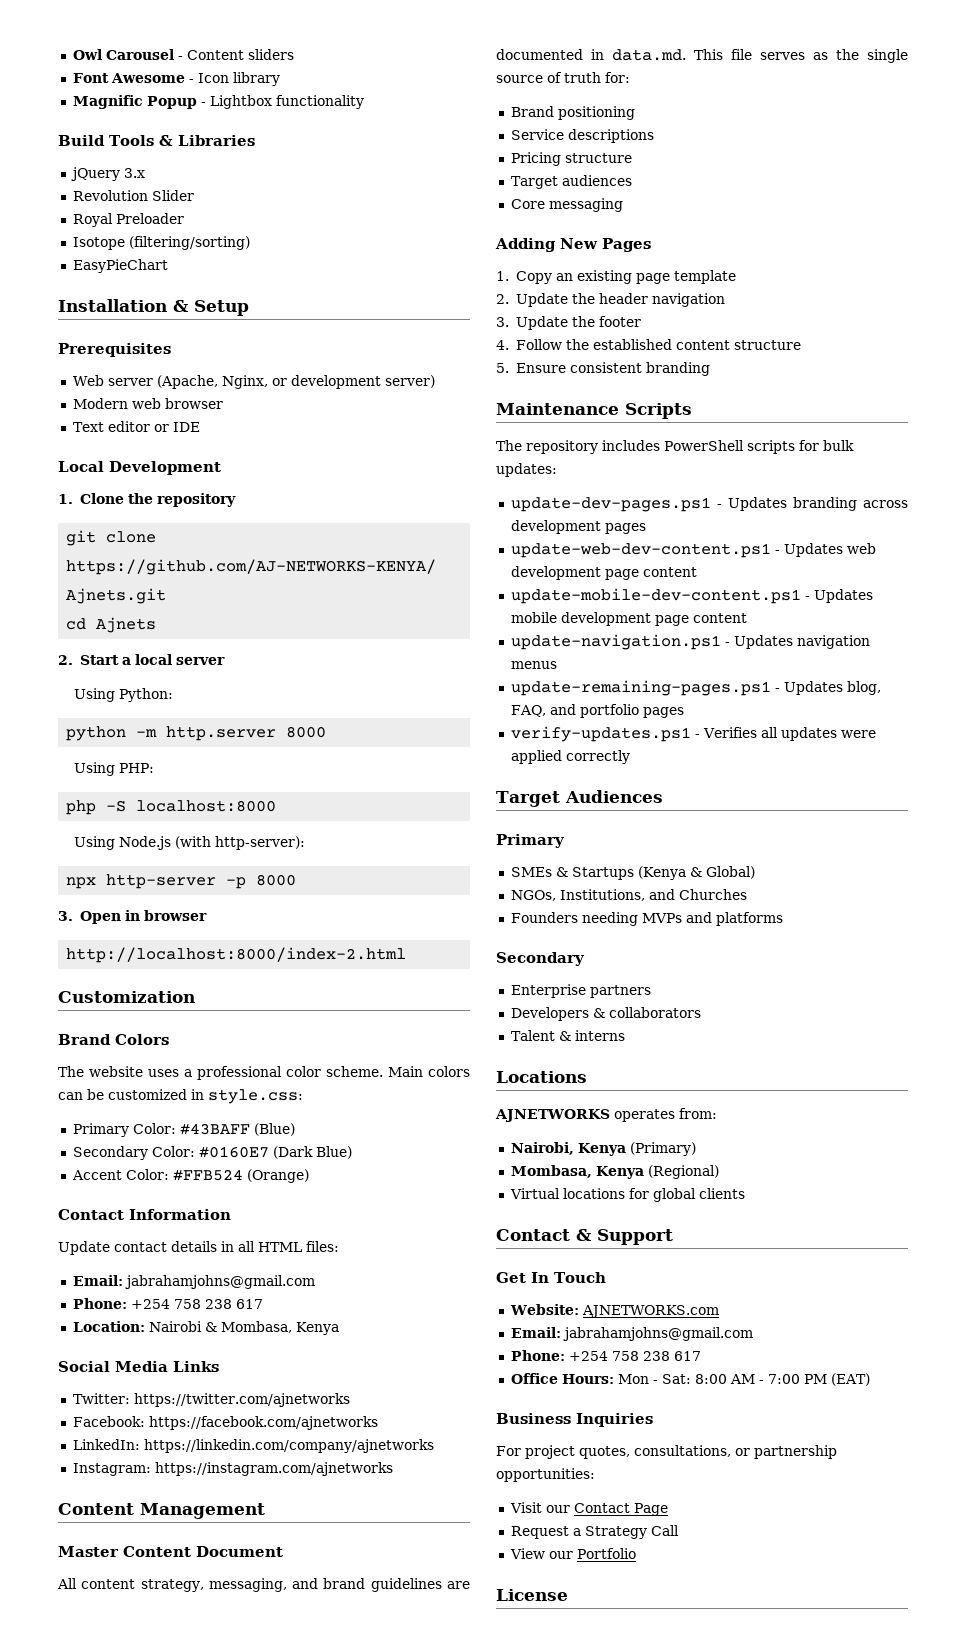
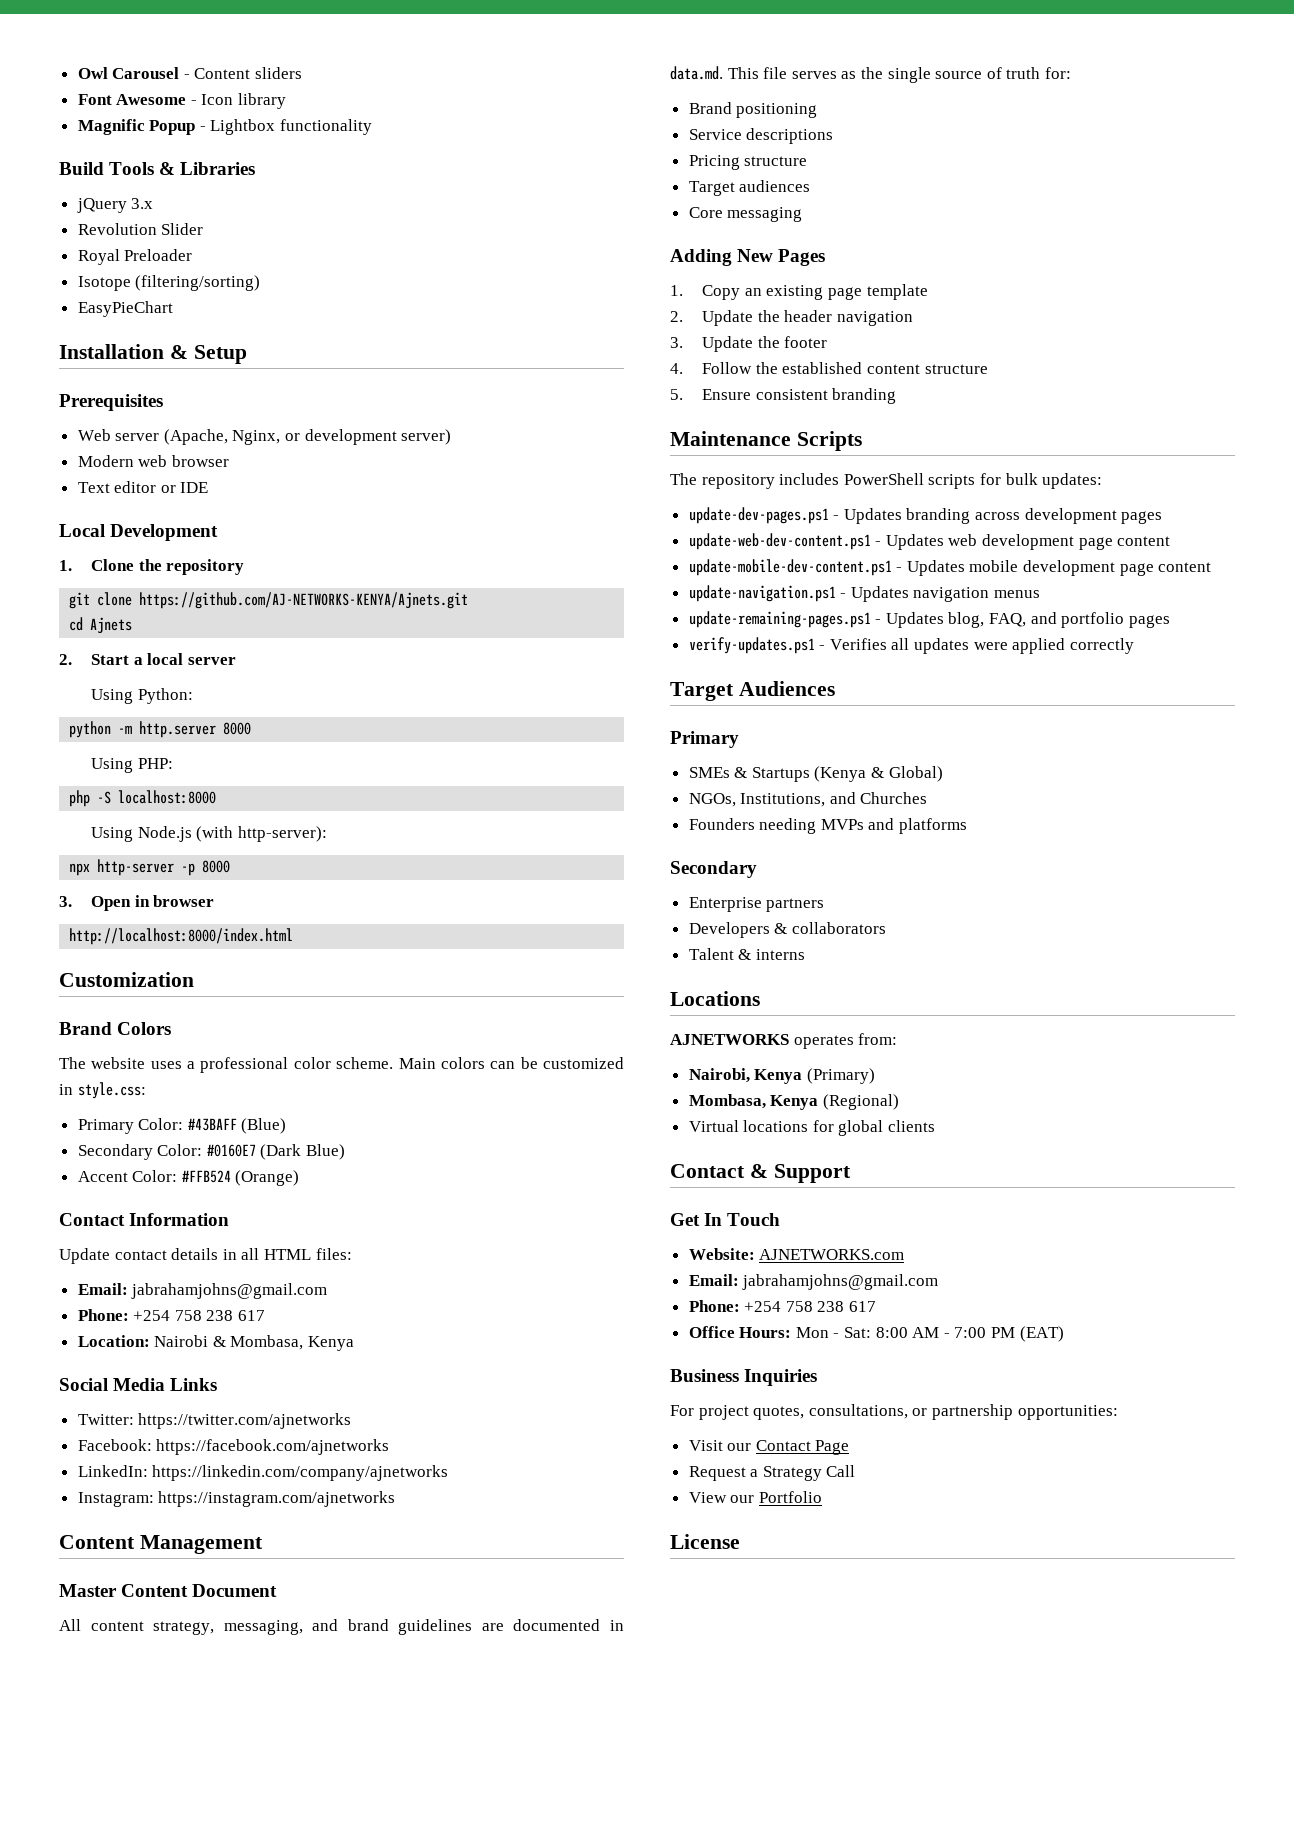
- http://localhost:8000/index-2.html
+ http://localhost:8000/index.html

